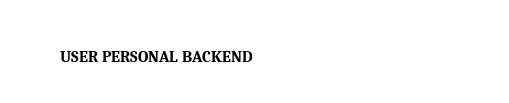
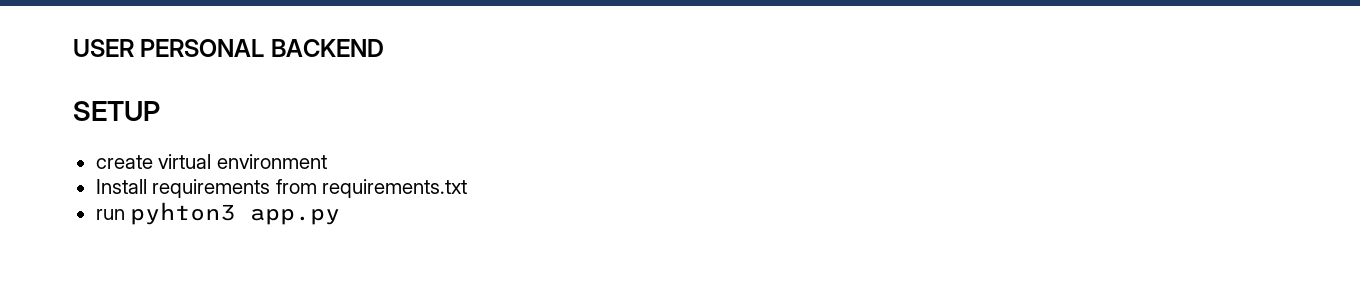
+ SETUP
+ create virtual environment
+ Install requirements from requirements.txt
+ run pyhton3 app.py

